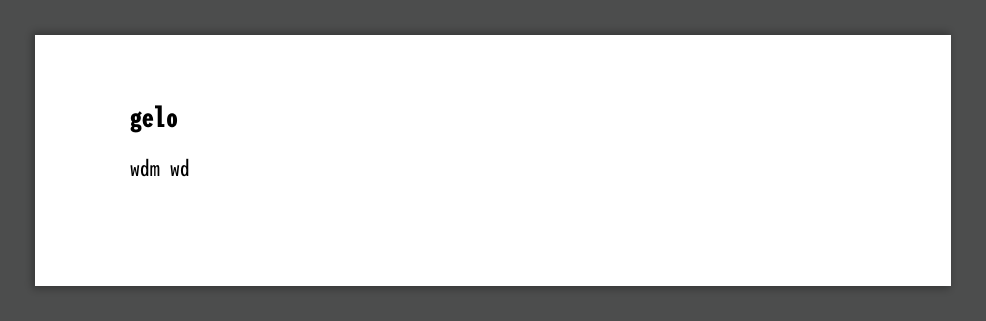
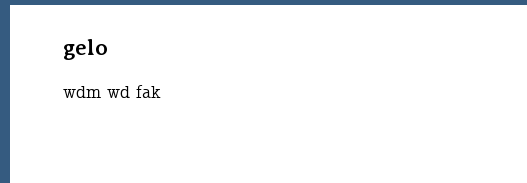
- wdm wd
+ wdm wd fak

